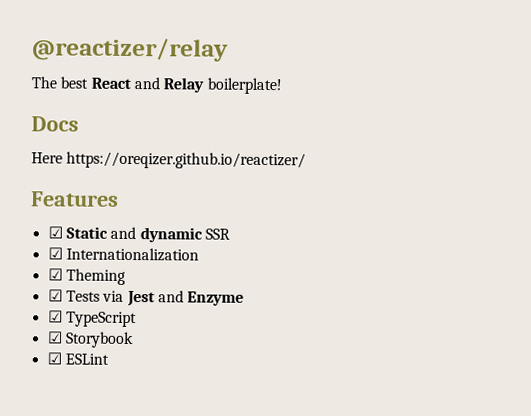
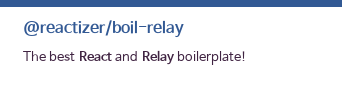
- @reactizer/relay
+ @reactizer/boil-relay
- Docs
- Here https://oreqizer.github.io/reactizer/
- Features
- ☑ Static and dynamic SSR
- ☑ Internationalization
- ☑ Theming
- ☑ Tests via Jest and Enzyme
- ☑ TypeScript
- ☑ Storybook
- ☑ ESLint

